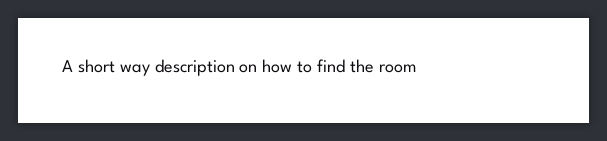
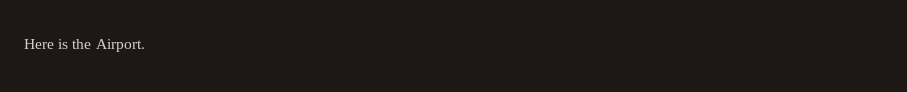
- A short way description on how to find the room
+ Here is the Airport.

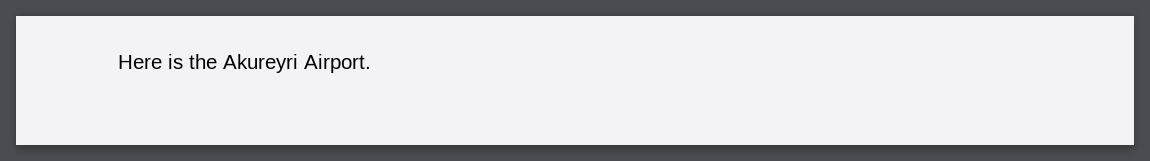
- Here is the Airport.
+ Here is the Akureyri Airport.

